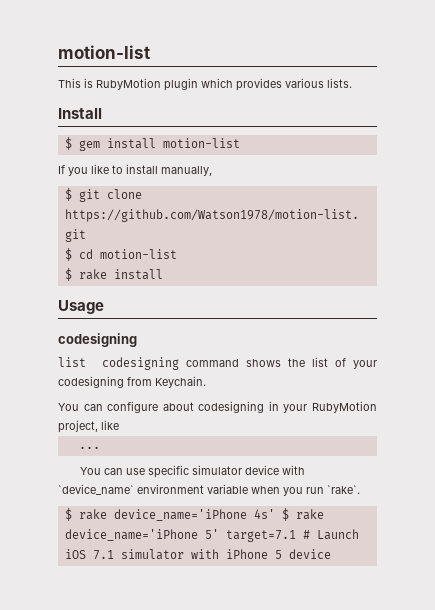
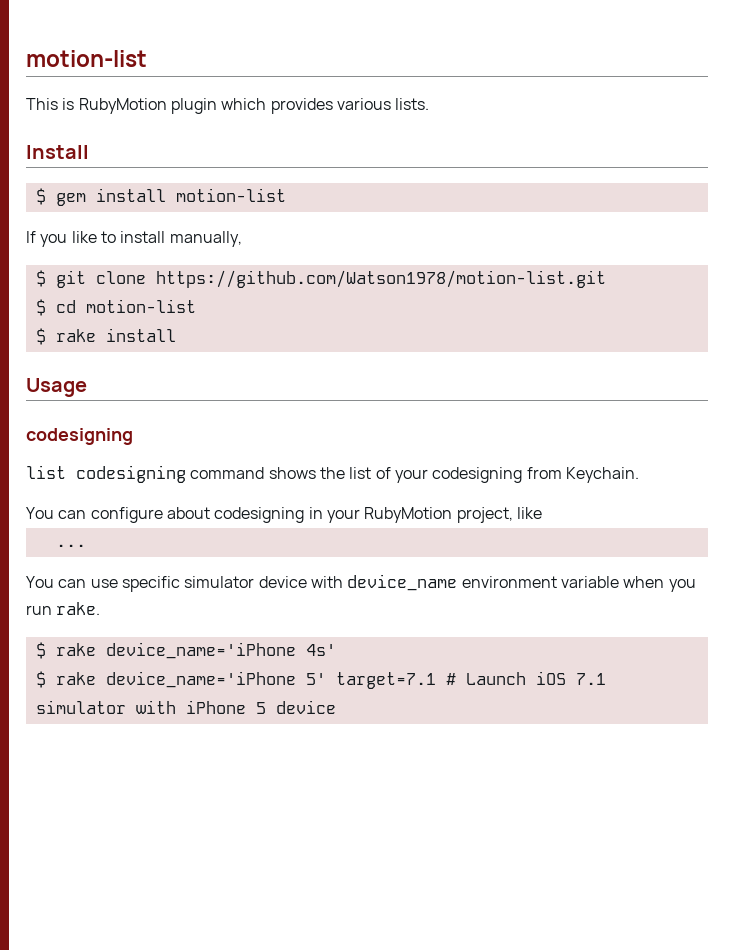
- You can use specific simulator device with `device_name` environment variable when you run `rake`.
+ You can use specific simulator device with device_name environment variable when you run rake.
- $ rake device_name='iPhone 4s' $ rake device_name='iPhone 5' target=7.1 # Launch iOS 7.1 simulator with iPhone 5 device
+ $ rake device_name='iPhone 4s'
+ $ rake device_name='iPhone 5' target=7.1 # Launch iOS 7.1 simulator with iPhone 5 device

